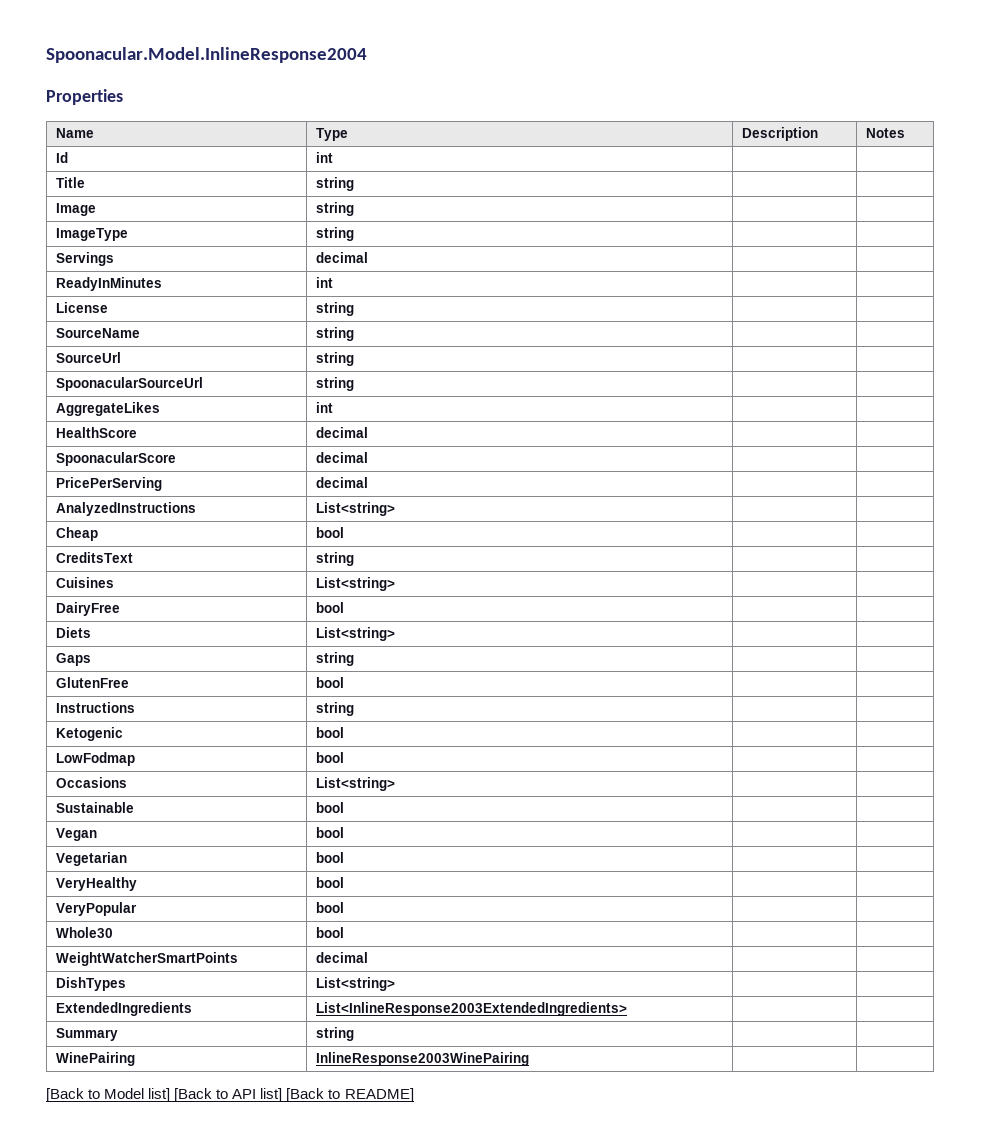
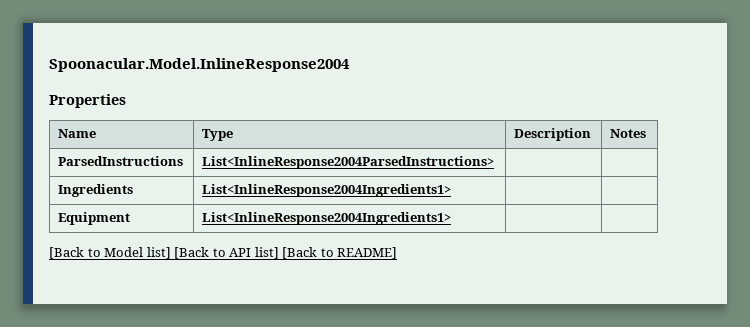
- Id | int | |
- Title | string | |
- Image | string | |
- ImageType | string | |
- Servings | decimal | |
- ReadyInMinutes | int | |
- License | string | |
- SourceName | string | |
- SourceUrl | string | |
- SpoonacularSourceUrl | string | |
- AggregateLikes | int | |
- HealthScore | decimal | |
- SpoonacularScore | decimal | |
- PricePerServing | decimal | |
- AnalyzedInstructions | List<string> | |
- Cheap | bool | |
- CreditsText | string | |
- Cuisines | List<string> | |
- DairyFree | bool | |
- Diets | List<string> | |
- Gaps | string | |
- GlutenFree | bool | |
- Instructions | string | |
- Ketogenic | bool | |
- LowFodmap | bool | |
- Occasions | List<string> | |
- Sustainable | bool | |
- Vegan | bool | |
- Vegetarian | bool | |
- VeryHealthy | bool | |
- VeryPopular | bool | |
- Whole30 | bool | |
- WeightWatcherSmartPoints | decimal | |
- DishTypes | List<string> | |
- ExtendedIngredients | List<InlineResponse2003ExtendedIngredients> | |
- Summary | string | |
- WinePairing | InlineResponse2003WinePairing | |
+ ParsedInstructions | List<InlineResponse2004ParsedInstructions> | |
+ Ingredients | List<InlineResponse2004Ingredients1> | |
+ Equipment | List<InlineResponse2004Ingredients1> | |

